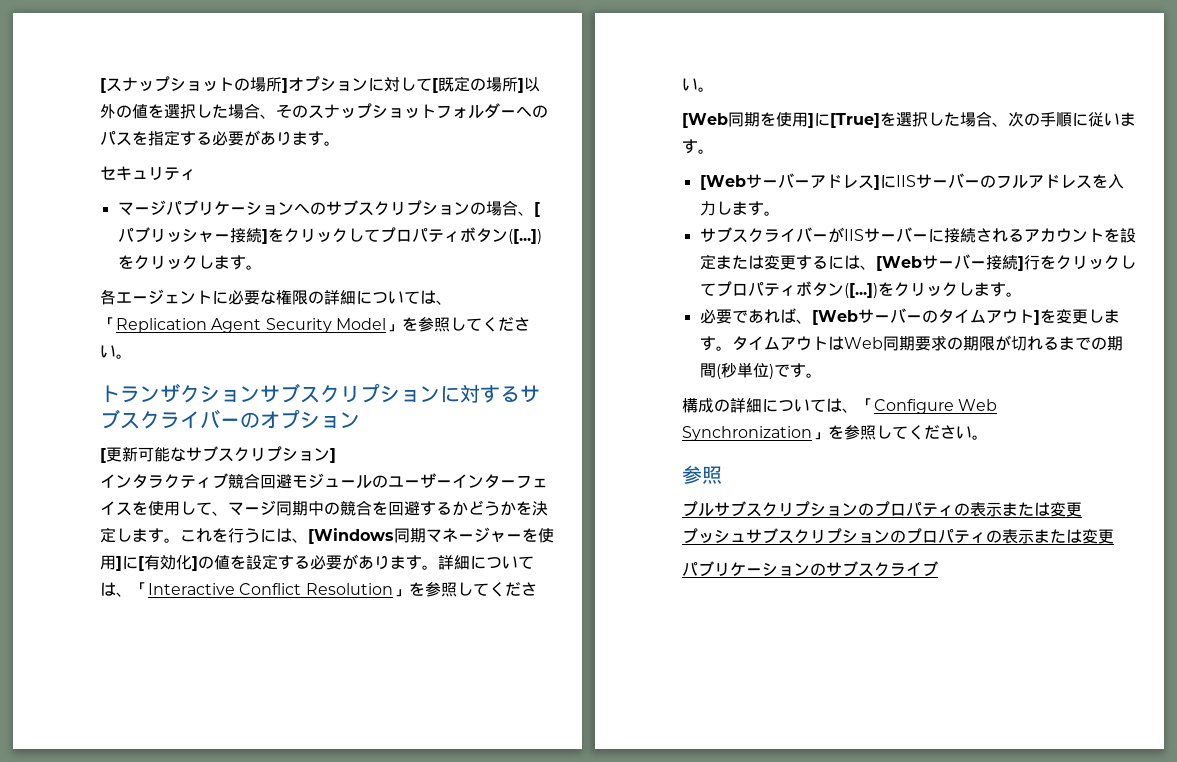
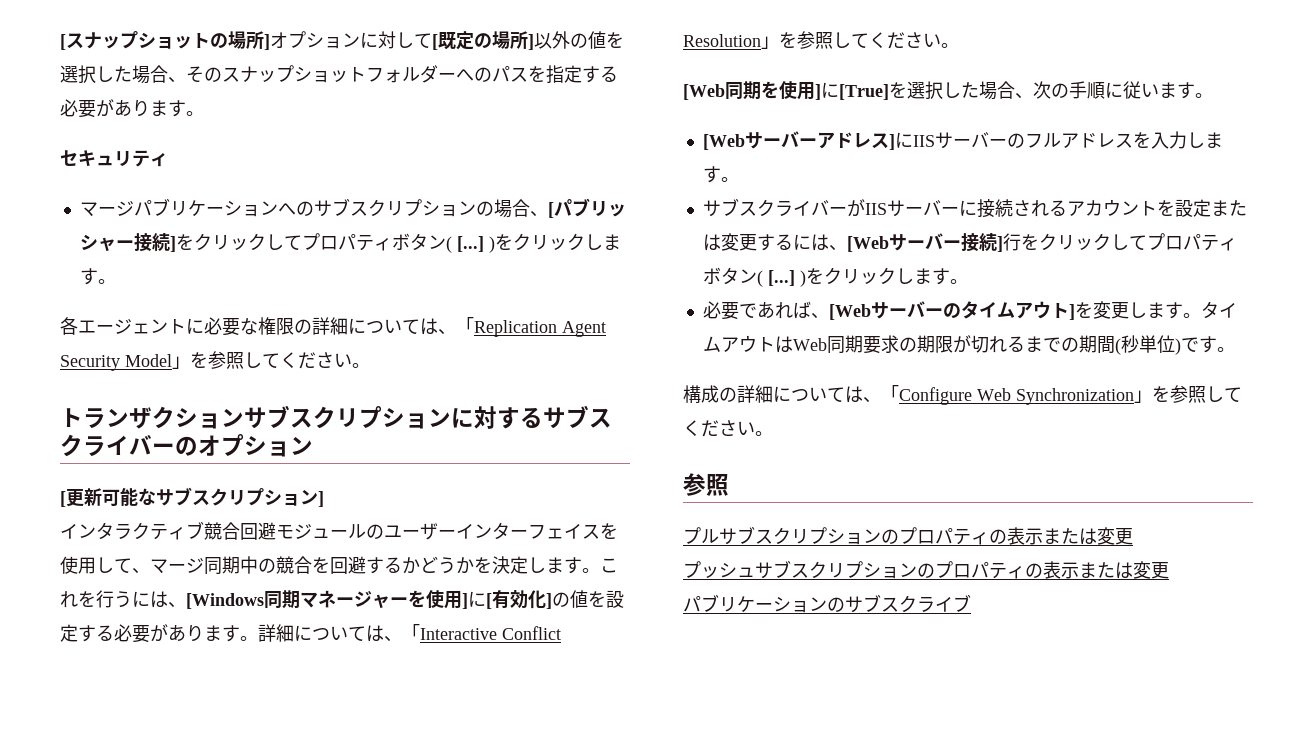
- マージパブリケーションへのサブスクリプションの場合、[パブリッシャー接続]をクリックしてプロパティボタン([...])をクリックします。
+ マージパブリケーションへのサブスクリプションの場合、[パブリッシャー接続]をクリックしてプロパティボタン( [...] )をクリックします。
- サブスクライバーがIISサーバーに接続されるアカウントを設定または変更するには、[Webサーバー接続]行をクリックしてプロパティボタン([...])をクリックします。
+ サブスクライバーがIISサーバーに接続されるアカウントを設定または変更するには、[Webサーバー接続]行をクリックしてプロパティボタン( [...] )をクリックします。

